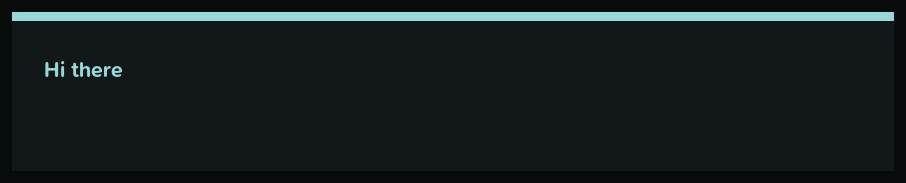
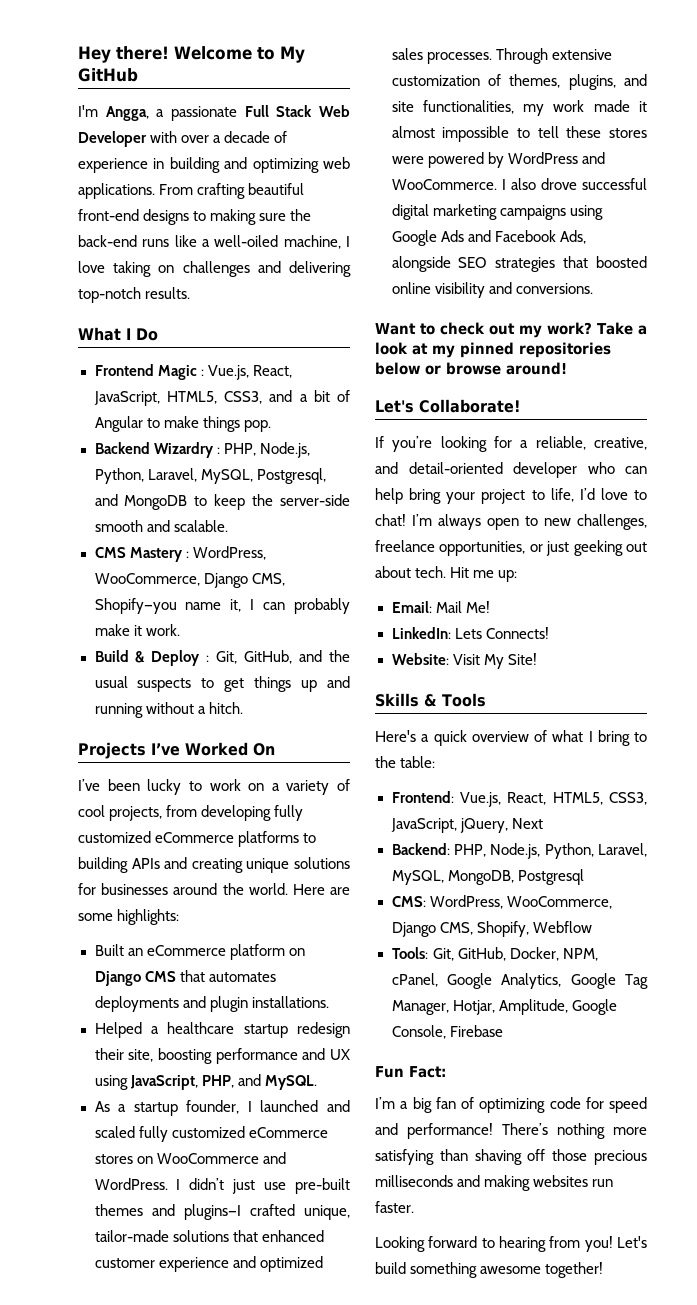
- Hi there
+ Hey there! Welcome to My GitHub
+ I'm Angga, a passionate Full Stack Web Developer with over a decade of experience in building and optimizing web applications. From crafting beautiful front-end designs to making sure the back-end runs like a well-oiled machine, I love taking on challenges and delivering top-notch results.
+ What I Do
+ Frontend Magic : Vue.js, React, JavaScript, HTML5, CSS3, and a bit of Angular to make things pop.
+ Backend Wizardry : PHP, Node.js, Python, Laravel, MySQL, Postgresql, and MongoDB to keep the server-side smooth and scalable.
+ CMS Mastery : WordPress, WooCommerce, Django CMS, Shopify—you name it, I can probably make it work.
+ Build & Deploy : Git, GitHub, and the usual suspects to get things up and running without a hitch.
+ Projects I’ve Worked On
+ I’ve been lucky to work on a variety of cool projects, from developing fully customized eCommerce platforms to building APIs and creating unique solutions for businesses around the world. Here are some highlights:
+ Built an eCommerce platform on Django CMS that automates deployments and plugin installations.
+ Helped a healthcare startup redesign their site, boosting performance and UX using JavaScript, PHP, and MySQL.
+ As a startup founder, I launched and scaled fully customized eCommerce stores on WooCommerce and WordPress. I didn’t just use pre-built themes and plugins—I crafted unique, tailor-made solutions that enhanced customer experience and optimized sales processes. Through extensive customization of themes, plugins, and site functionalities, my work made it almost impossible to tell these stores were powered by WordPress and WooCommerce. I also drove successful digital marketing campaigns using Google Ads and Facebook Ads, alongside SEO strategies that boosted online visibility and conversions.
+ Want to check out my work? Take a look at my pinned repositories below or browse around!
+ Let's Collaborate!
+ If you’re looking for a reliable, creative, and detail-oriented developer who can help bring your project to life, I’d love to chat! I’m always open to new challenges, freelance opportunities, or just geeking out about tech. Hit me up:
+ Email: Mail Me!
+ LinkedIn: Lets Connects!
+ Website: Visit My Site!
+ Skills & Tools
+ Here's a quick overview of what I bring to the table:
+ Frontend: Vue.js, React, HTML5, CSS3, JavaScript, jQuery, Next
+ Backend: PHP, Node.js, Python, Laravel, MySQL, MongoDB, Postgresql
+ CMS: WordPress, WooCommerce, Django CMS, Shopify, Webflow
+ Tools: Git, GitHub, Docker, NPM, cPanel, Google Analytics, Google Tag Manager, Hotjar, Amplitude, Google Console, Firebase
+ Fun Fact:
+ I’m a big fan of optimizing code for speed and performance! There’s nothing more satisfying than shaving off those precious milliseconds and making websites run faster.
+ Looking forward to hearing from you! Let's build something awesome together!

